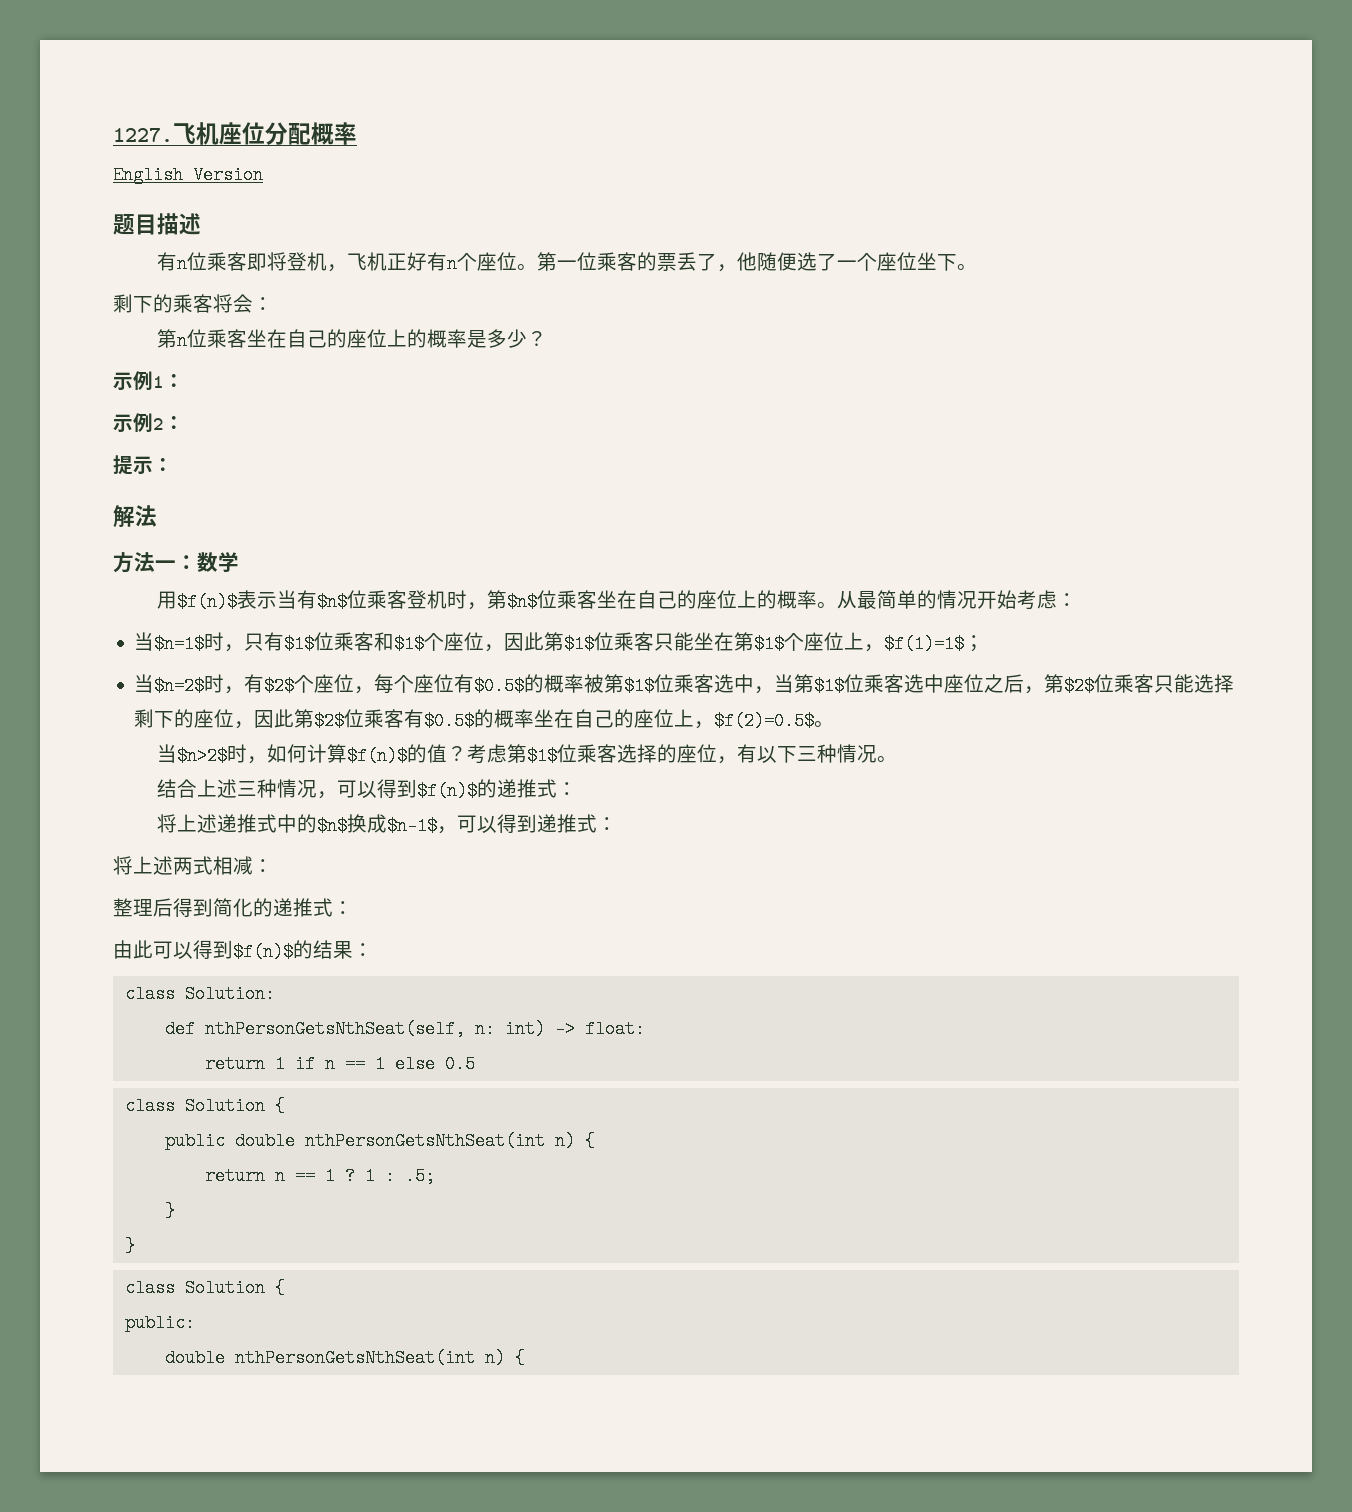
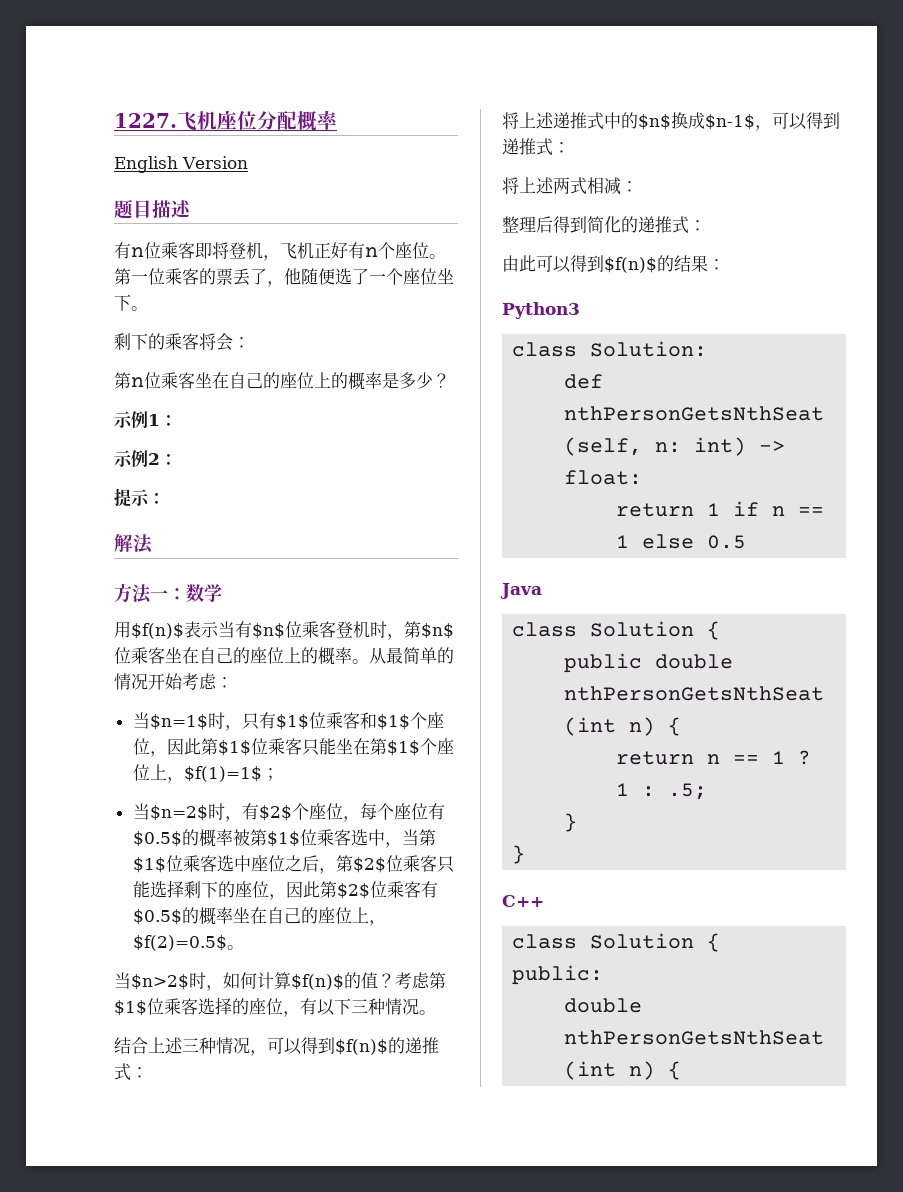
+ Python3
+ Java
+ C++

